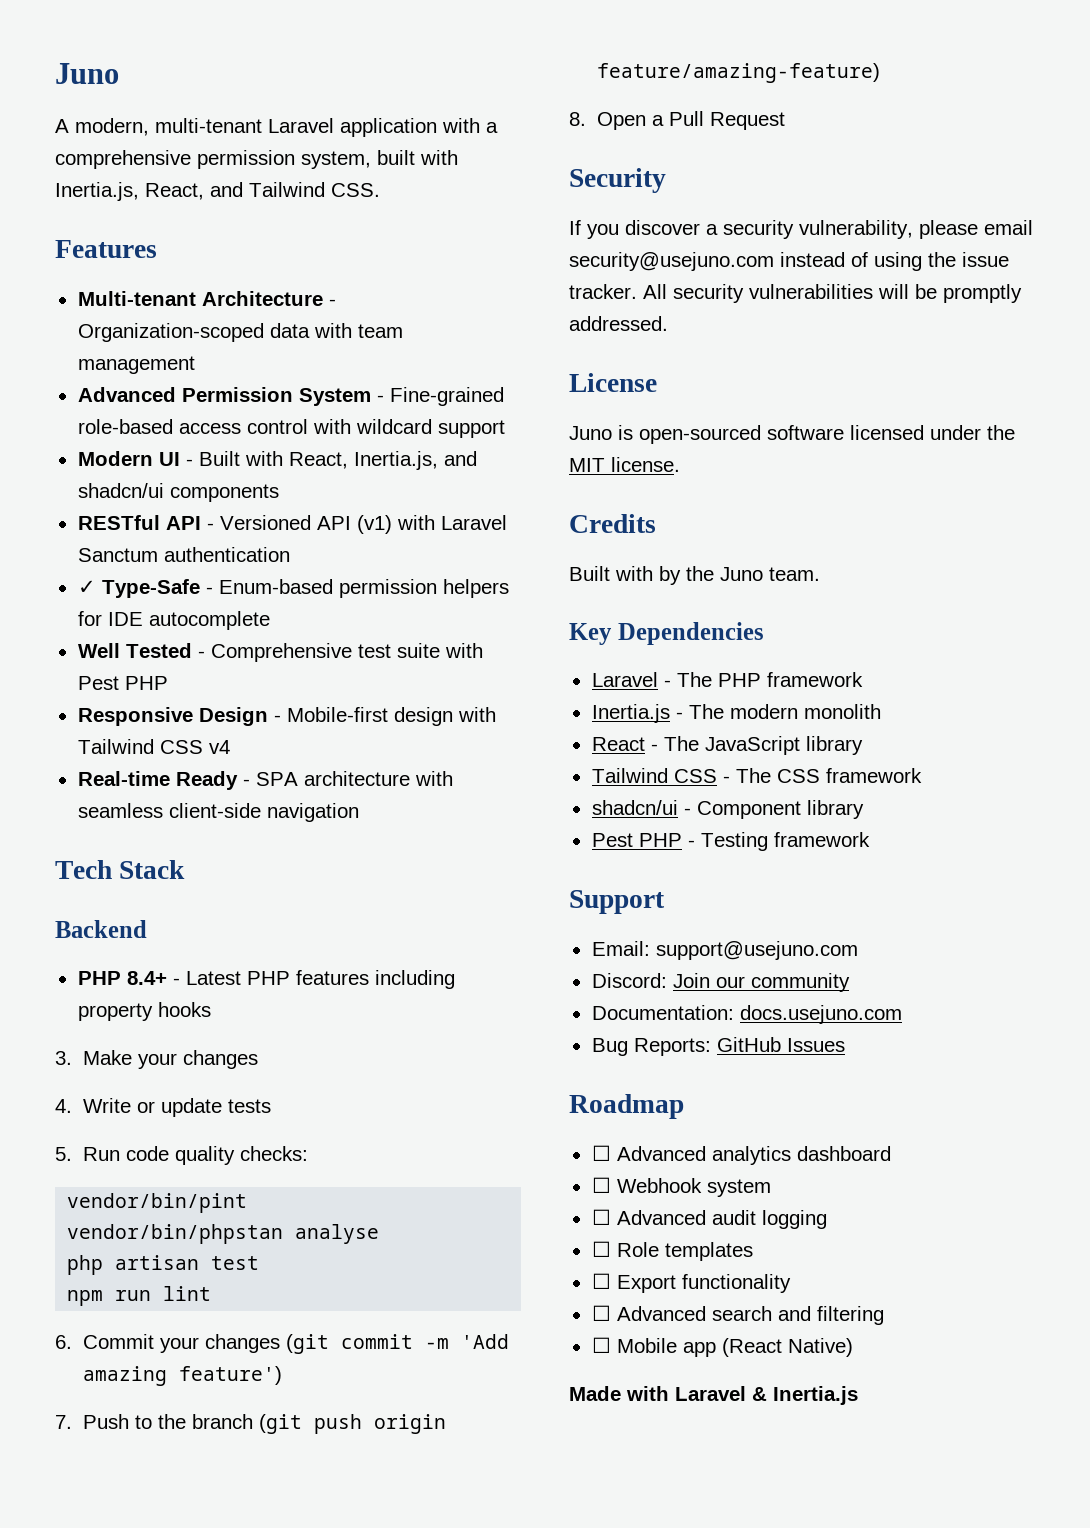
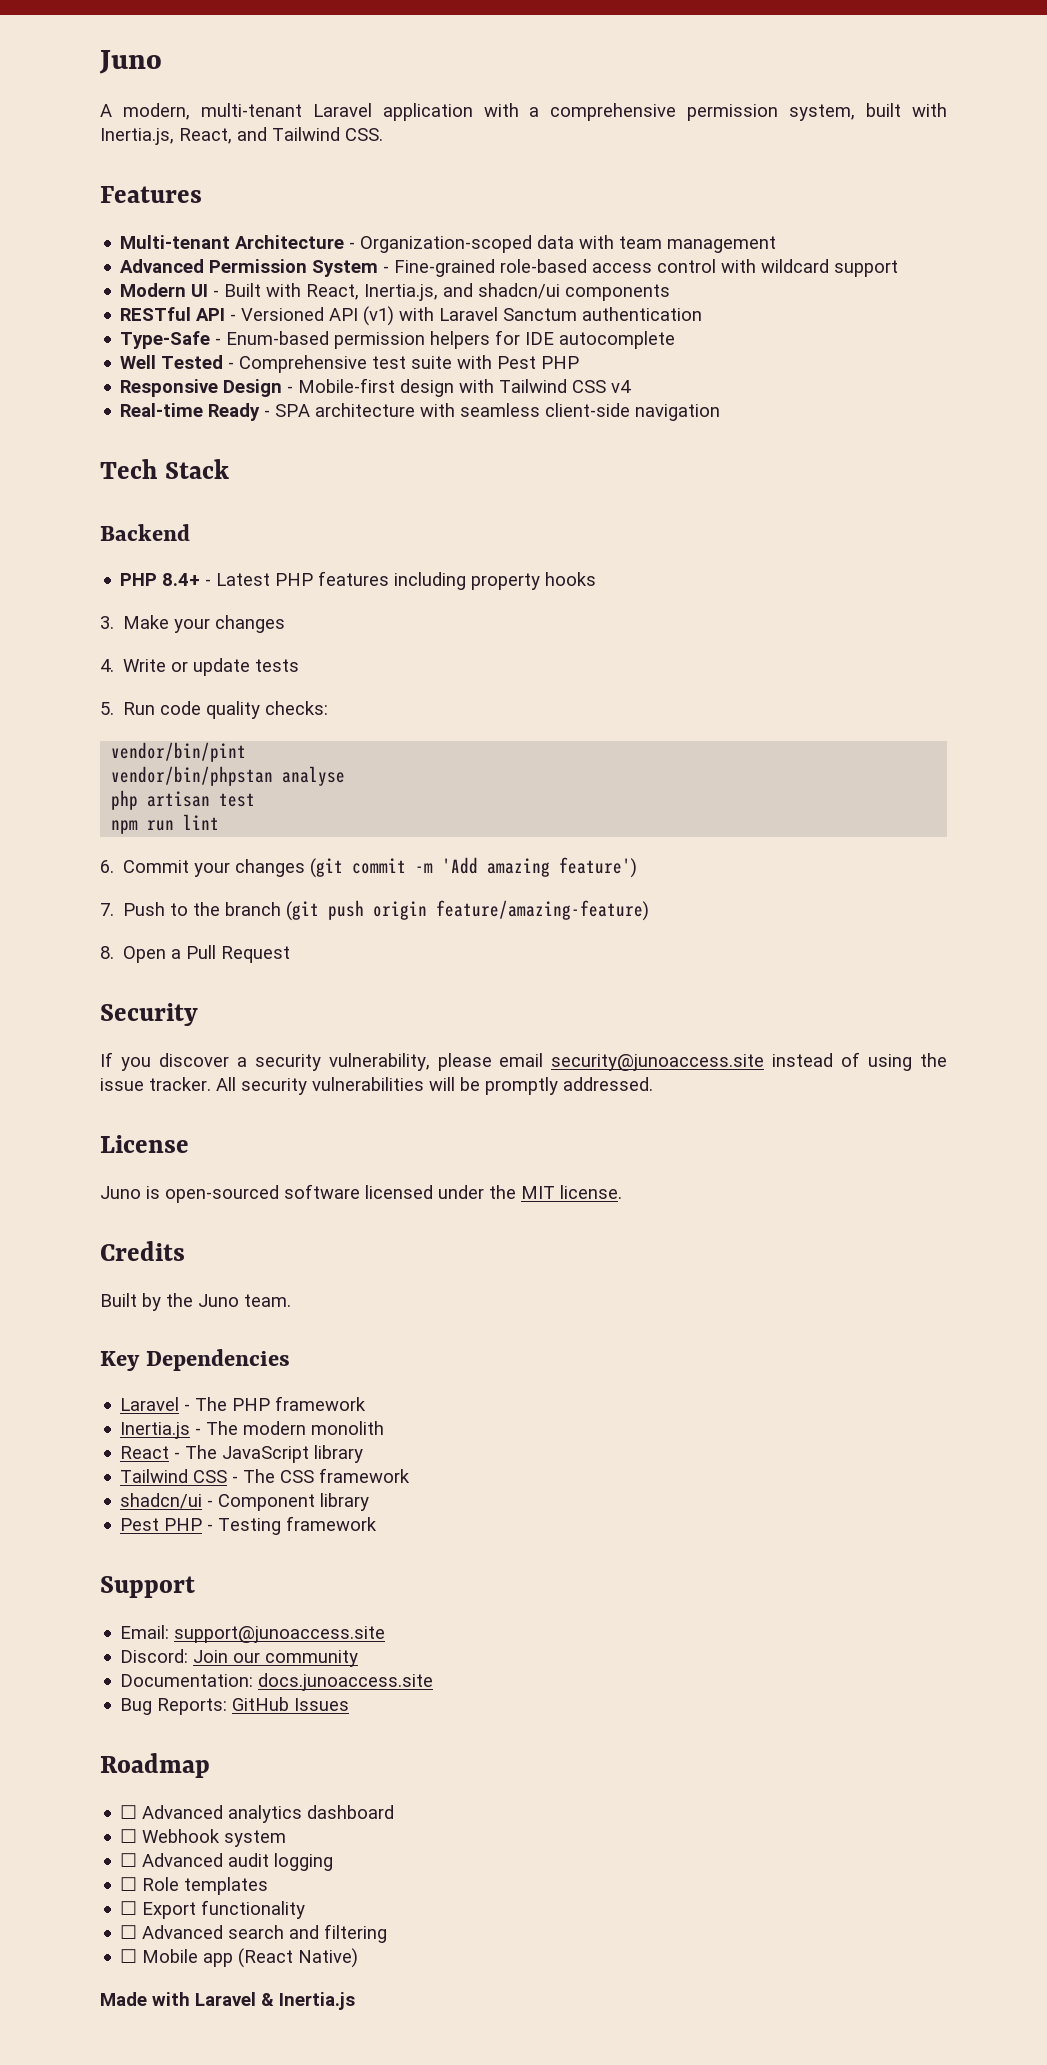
- ✓ Type-Safe - Enum-based permission helpers for IDE autocomplete
+ Type-Safe - Enum-based permission helpers for IDE autocomplete
- If you discover a security vulnerability, please email security@usejuno.com instead of using the issue tracker.
+ If you discover a security vulnerability, please email security@junoaccess.site instead of using the issue tracker.
- Built with by the Juno team.
+ Built by the Juno team.
- Email: support@usejuno.com
+ Email: support@junoaccess.site
- Documentation: docs.usejuno.com
+ Documentation: docs.junoaccess.site

